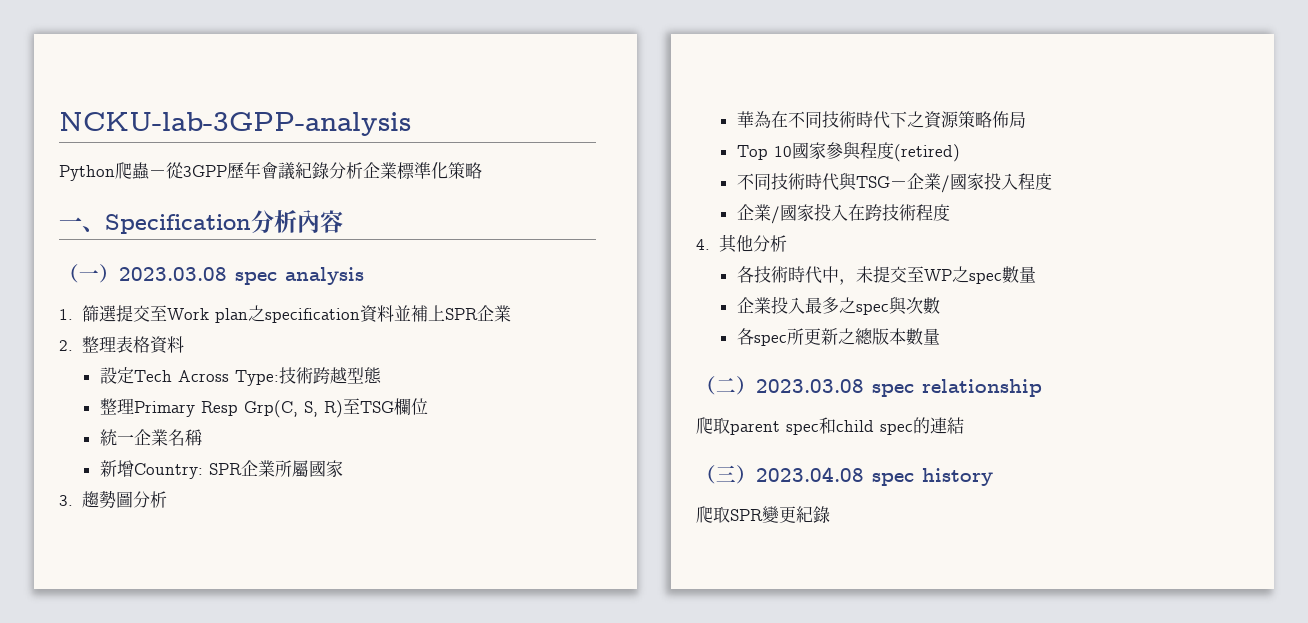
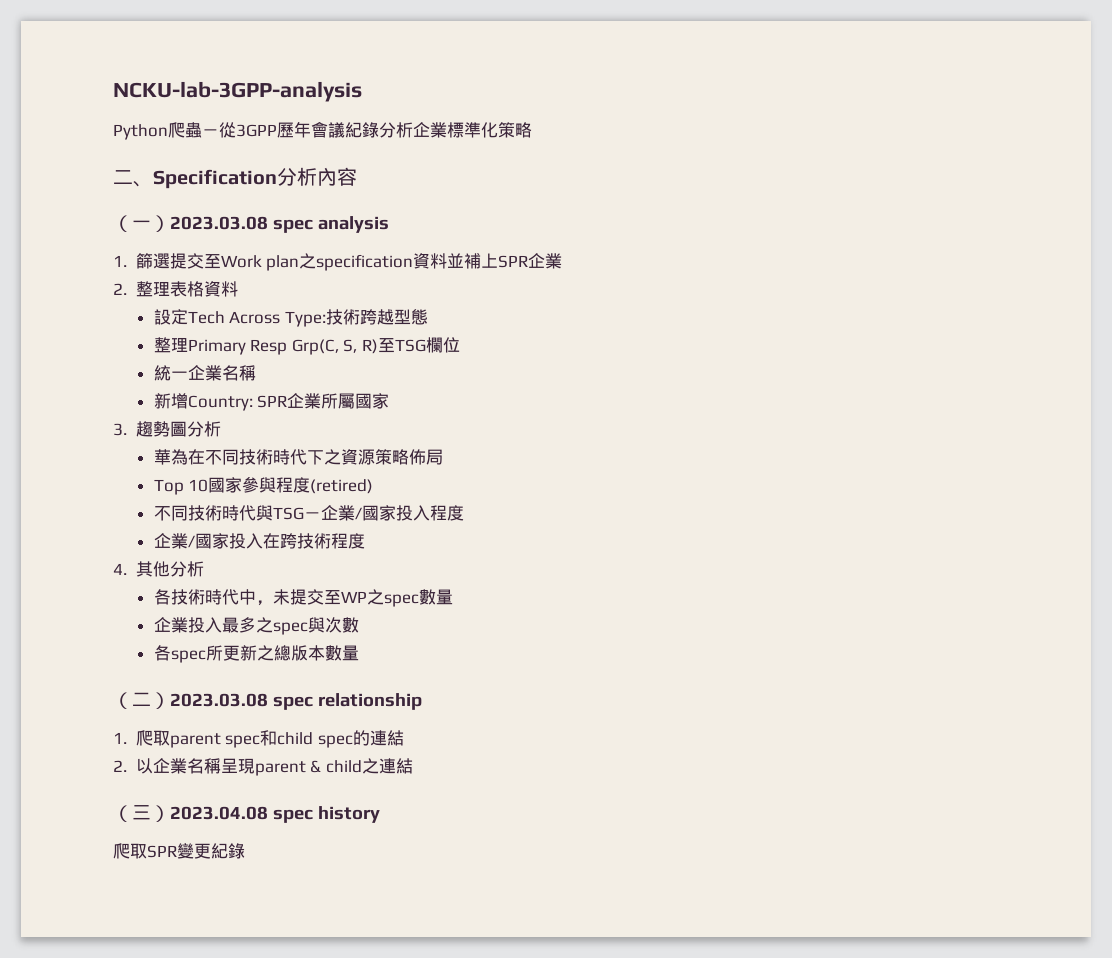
- 一、Specification分析內容
+ 二、Specification分析內容
- 爬取parent spec和child spec的連結
+ 1.爬取parent spec和child spec的連結
+ 2.以企業名稱呈現parent & child之連結

